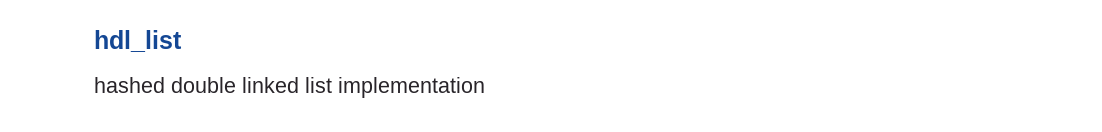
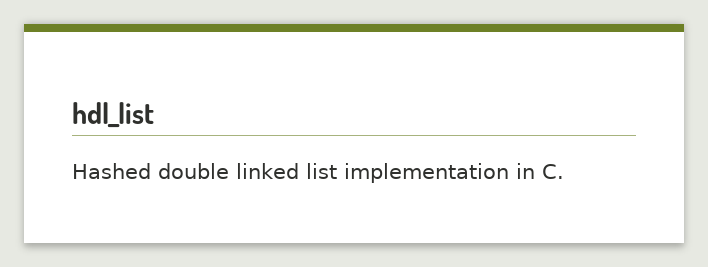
- hashed double linked list implementation
+ Hashed double linked list implementation in C.

